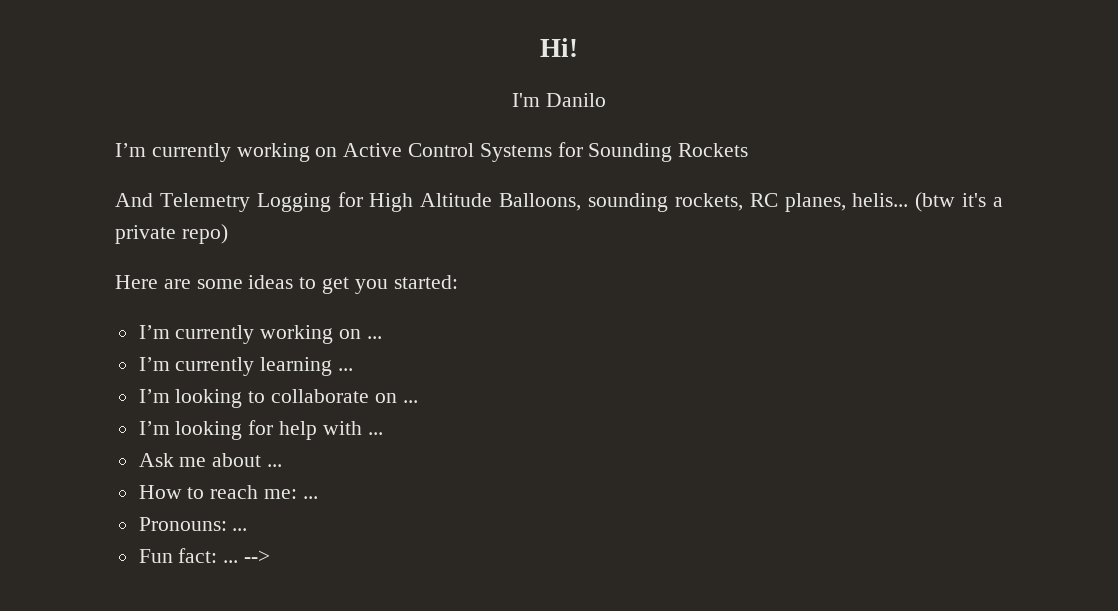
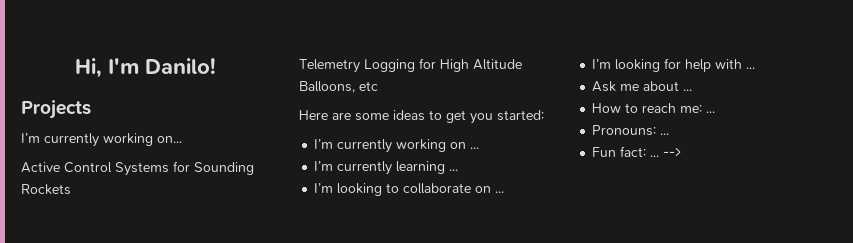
- Hi!
- I'm Danilo
- I’m currently working on Active Control Systems for Sounding Rockets
+ Hi, I'm Danilo!
+ Projects
+ I’m currently working on...
+ Active Control Systems for Sounding Rockets
- And Telemetry Logging for High Altitude Balloons, sounding rockets, RC planes, helis... (btw it's a private repo)
+ Telemetry Logging for High Altitude Balloons, etc

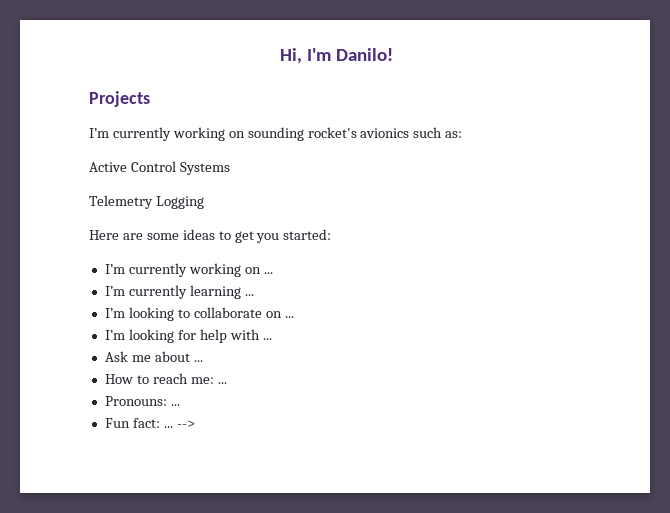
- I’m currently working on...
+ I’m currently working on sounding rocket's avionics such as:
- Active Control Systems for Sounding Rockets
+ Active Control Systems
- Telemetry Logging for High Altitude Balloons, etc
+ Telemetry Logging

